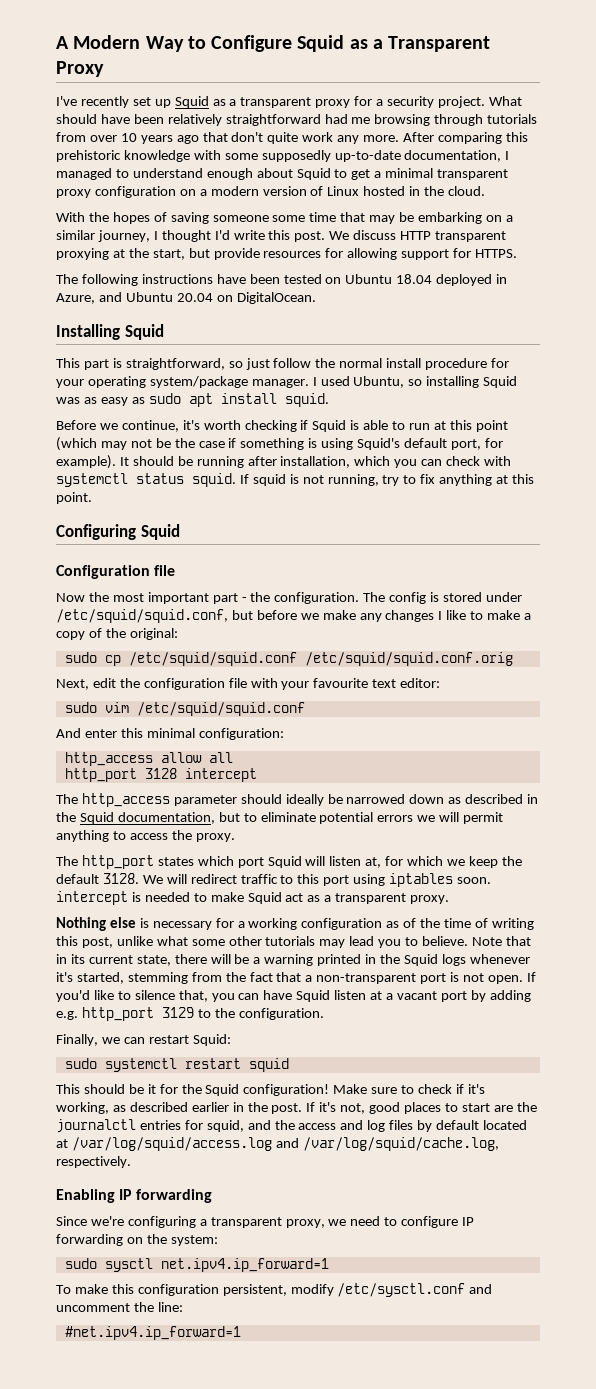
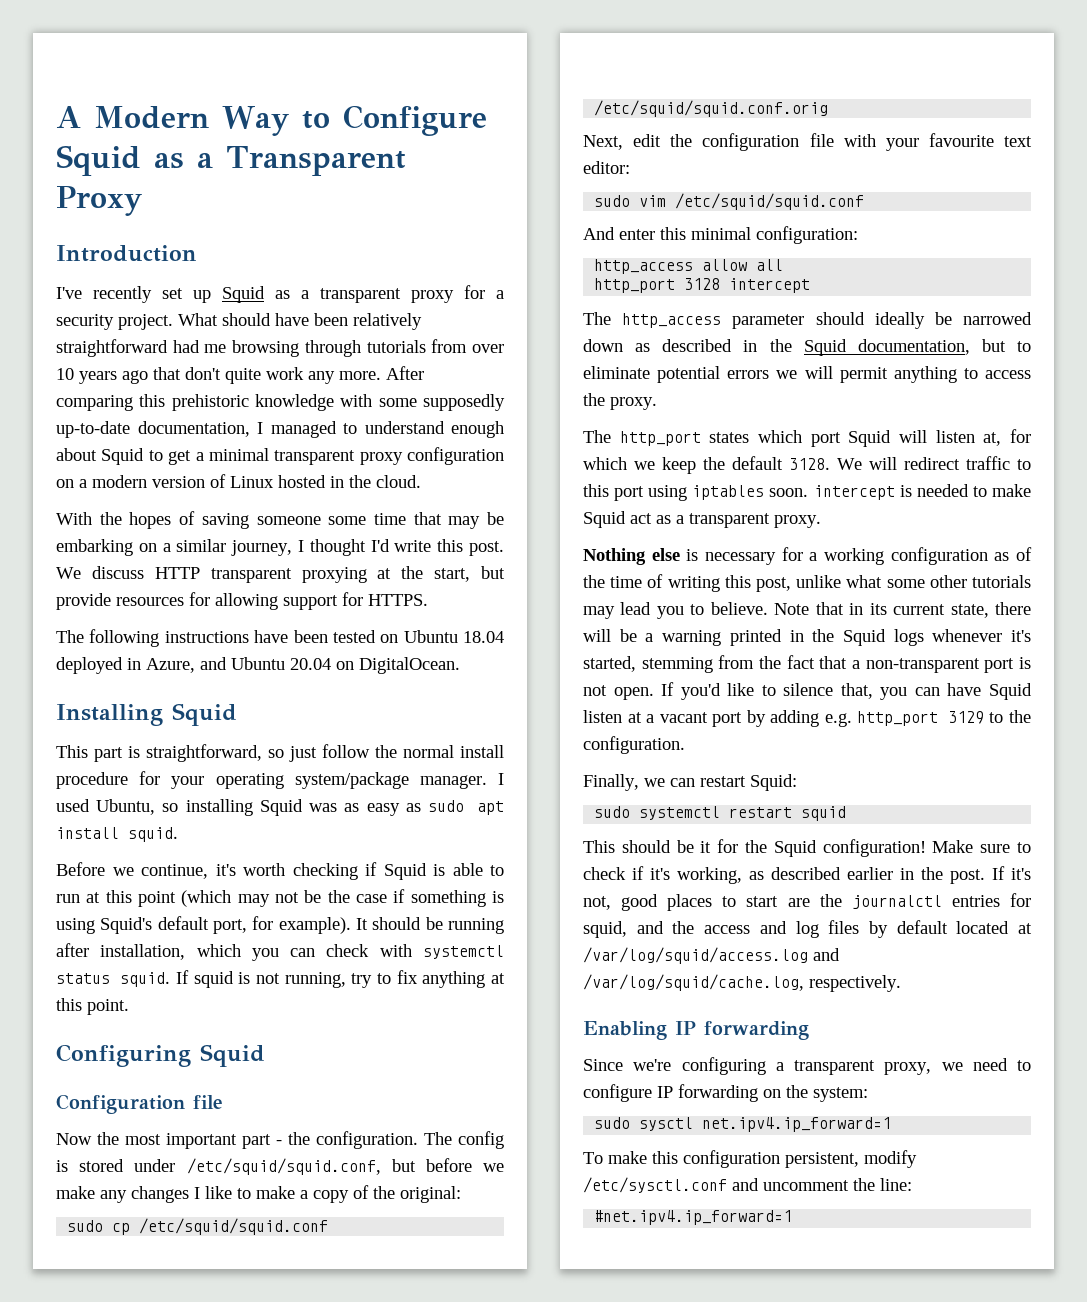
+ Introduction

